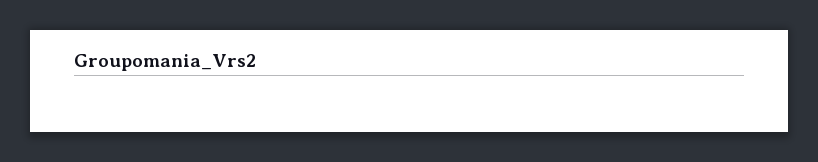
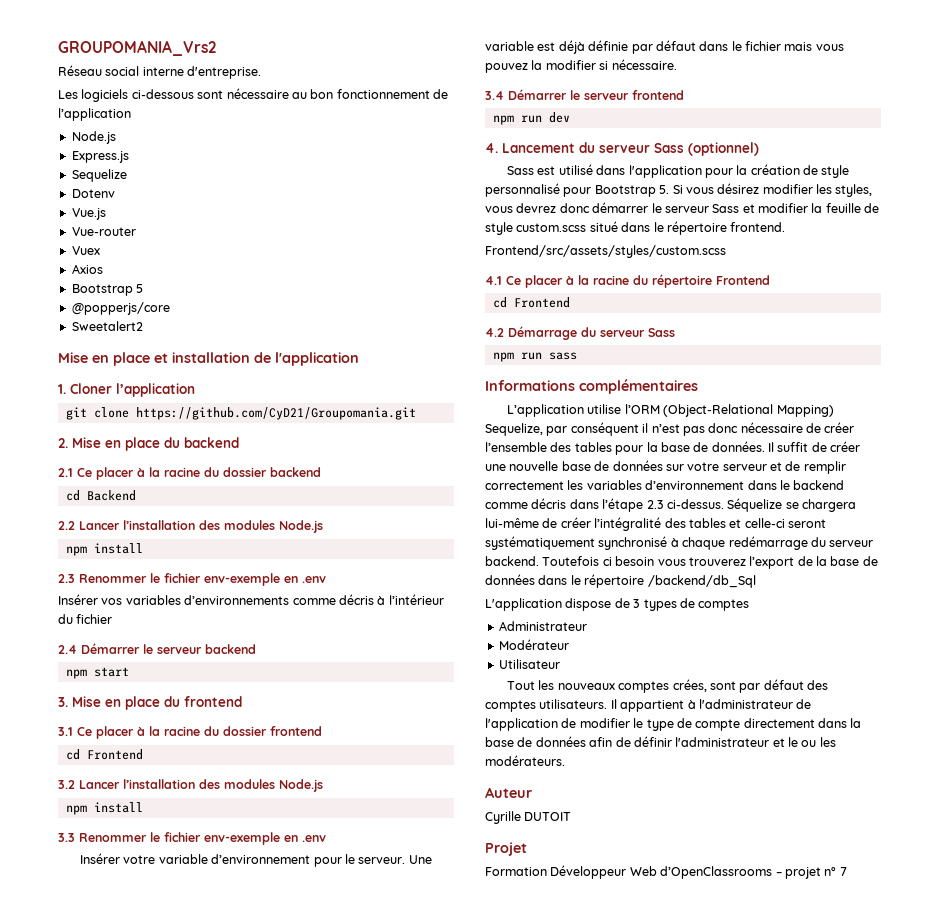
- Groupomania_Vrs2
+ GROUPOMANIA_Vrs2
+ Réseau social interne d'entreprise.
+ Les logiciels ci-dessous sont nécessaire au bon fonctionnement de l’application
+ Node.js
+ Express.js
+ Sequelize
+ Dotenv
+ Vue.js
+ Vue-router
+ Vuex
+ Axios
+ Bootstrap 5
+ @popperjs/core
+ Sweetalert2
+ Mise en place et installation de l'application
+ 1. Cloner l’application
+ git clone https://github.com/CyD21/Groupomania.git
+ 2. Mise en place du backend
+ 2.1 Ce placer à la racine du dossier backend
+ cd Backend
+ 2.2 Lancer l’installation des modules Node.js
+ npm install
+ 2.3 Renommer le fichier env-exemple en .env
+ Insérer vos variables d’environnements comme décris à l’intérieur du fichier
+ 2.4 Démarrer le serveur backend
+ npm start
+ 3. Mise en place du frontend
+ 3.1 Ce placer à la racine du dossier frontend
+ cd Frontend
+ 3.2 Lancer l’installation des modules Node.js
+ npm install
+ 3.3 Renommer le fichier env-exemple en .env
+ Insérer votre variable d’environnement pour le serveur. Une variable est déjà définie par défaut dans le fichier mais vous pouvez la modifier si nécessaire.
+ 3.4 Démarrer le serveur frontend
+ npm run dev
+ 4. Lancement du serveur Sass (optionnel)
+ Sass est utilisé dans l'application pour la création de style personnalisé pour Bootstrap 5. Si vous désirez modifier les styles, vous devrez donc démarrer le serveur Sass et modifier la feuille de style custom.scss situé dans le répertoire frontend.
+ Frontend/src/assets/styles/custom.scss
+ 4.1 Ce placer à la racine du répertoire Frontend
+ cd Frontend
+ 4.2 Démarrage du serveur Sass
+ npm run sass
+ Informations complémentaires
+ L’application utilise l’ORM (Object-Relational Mapping) Sequelize, par conséquent il n’est pas donc nécessaire de créer l’ensemble des tables pour la base de données. Il suffit de créer une nouvelle base de données sur votre serveur et de remplir correctement les variables d’environnement dans le backend comme décris dans l’étape 2.3 ci-dessus. Séquelize se chargera lui-même de créer l’intégralité des tables et celle-ci seront systématiquement synchronisé à chaque redémarrage du serveur backend. Toutefois ci besoin vous trouverez l’export de la base de données dans le répertoire /backend/db_Sql
+ L'application dispose de 3 types de comptes
+ Administrateur
+ Modérateur
+ Utilisateur
+ Tout les nouveaux comptes crées, sont par défaut des comptes utilisateurs. Il appartient à l'administrateur de l'application de modifier le type de compte directement dans la base de données afin de définir l'administrateur et le ou les modérateurs.
+ Auteur
+ Cyrille DUTOIT
+ Projet
+ Formation Développeur Web d’OpenClassrooms – projet n° 7

